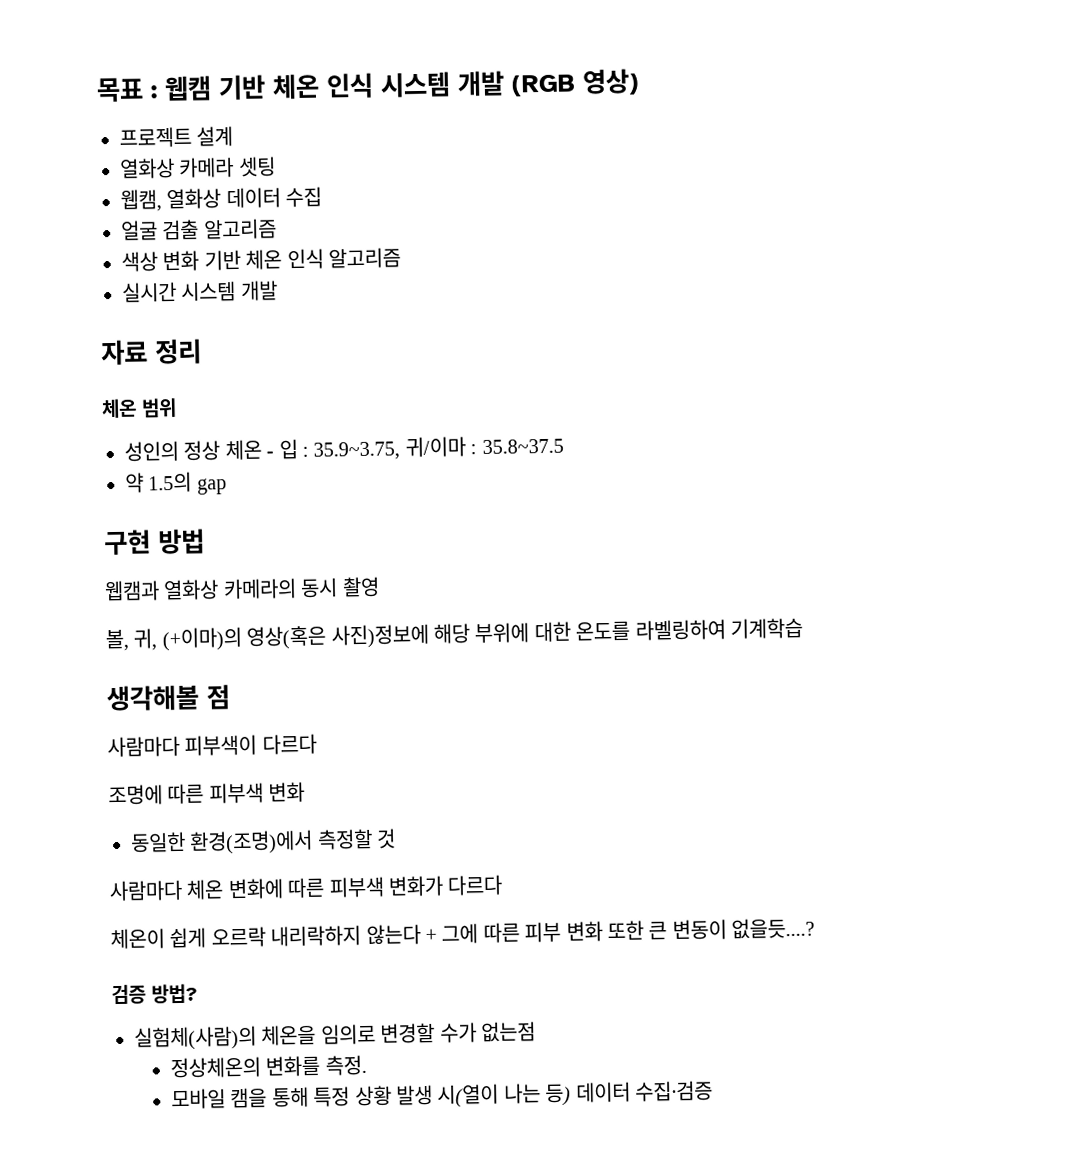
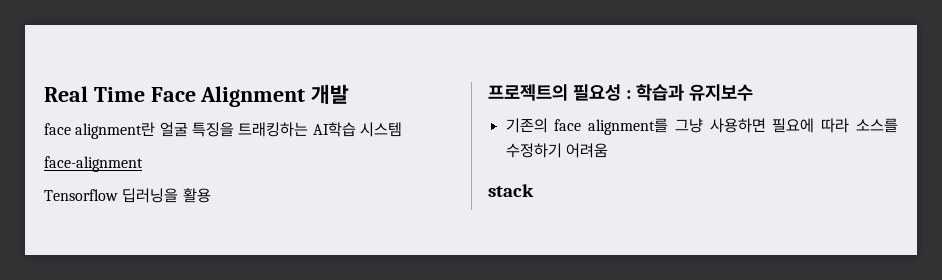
- 목표 : 웹캠 기반 체온 인식 시스템 개발 (RGB 영상)
- 프로젝트 설계
- 열화상 카메라 셋팅
- 웹캠, 열화상 데이터 수집
- 얼굴 검출 알고리즘
- 색상 변화 기반 체온 인식 알고리즘
- 실시간 시스템 개발
- 자료 정리
- 체온 범위
- 성인의 정상 체온 - 입 : 35.9~3.75, 귀/이마 : 35.8~37.5
- 약 1.5의 gap
- 구현 방법
- 웹캠과 열화상 카메라의 동시 촬영
- 볼, 귀, (+이마)의 영상(혹은 사진)정보에 해당 부위에 대한 온도를 라벨링하여 기계학습
- 생각해볼 점
- 사람마다 피부색이 다르다
- 조명에 따른 피부색 변화
- 동일한 환경(조명)에서 측정할 것
- 사람마다 체온 변화에 따른 피부색 변화가 다르다
- 체온이 쉽게 오르락 내리락하지 않는다 + 그에 따른 피부 변화 또한 큰 변동이 없을듯....?
- 검증 방법?
- 실험체(사람)의 체온을 임의로 변경할 수가 없는점
- 정상체온의 변화를 측정.
- 모바일 캠을 통해 특정 상황 발생 시(열이 나는 등) 데이터 수집·검증
+ Real Time Face Alignment 개발
+ face alignment란 얼굴 특징을 트래킹하는 AI학습 시스템
+ face-alignment
+ Tensorflow 딥러닝을 활용
+ 프로젝트의 필요성 : 학습과 유지보수
+ 기존의 face alignment를 그냥 사용하면 필요에 따라 소스를 수정하기 어려움
+ stack

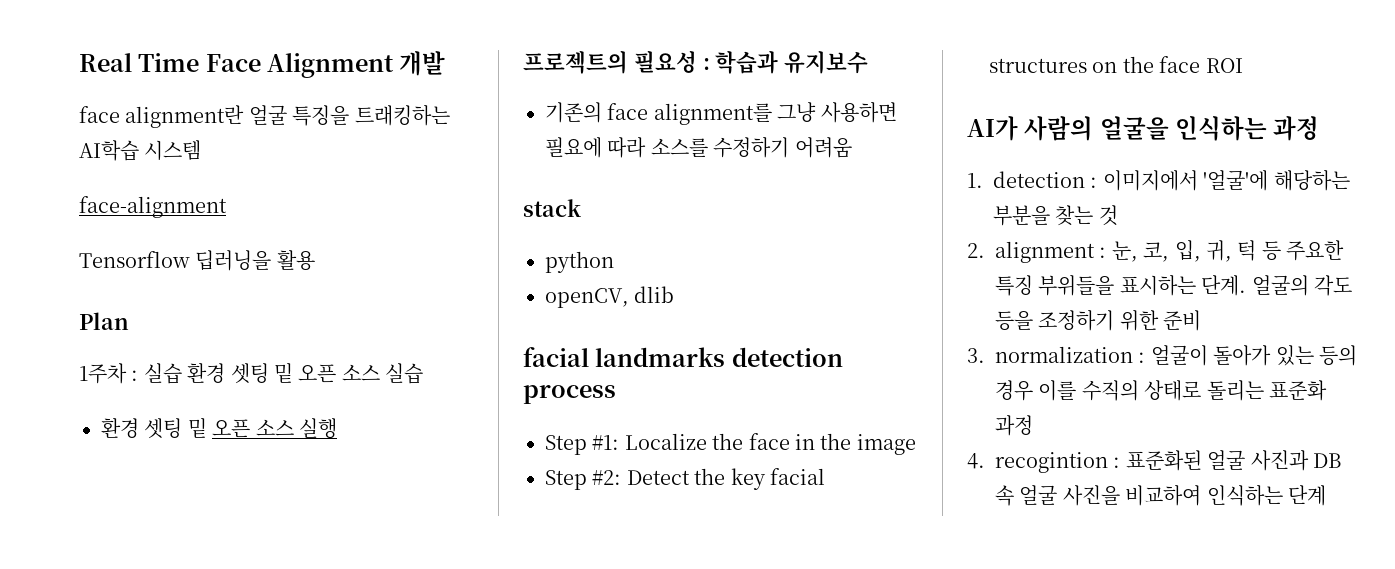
+ Plan
+ 1주차 : 실습 환경 셋팅 밑 오픈 소스 실습
+ 환경 셋팅 밑 오픈 소스 실행
+ python
+ openCV, dlib
+ facial landmarks detection process
+ Step #1: Localize the face in the image
+ Step #2: Detect the key facial structures on the face ROI
+ AI가 사람의 얼굴을 인식하는 과정
+ 1. detection : 이미지에서 '얼굴'에 해당하는 부분을 찾는 것
+ 2. alignment : 눈, 코, 입, 귀, 턱 등 주요한 특징 부위들을 표시하는 단계. 얼굴의 각도 등을 조정하기 위한 준비
+ 3. normalization : 얼굴이 돌아가 있는 등의 경우 이를 수직의 상태로 돌리는 표준화 과정
+ 4. recogintion : 표준화된 얼굴 사진과 DB 속 얼굴 사진을 비교하여 인식하는 단계

